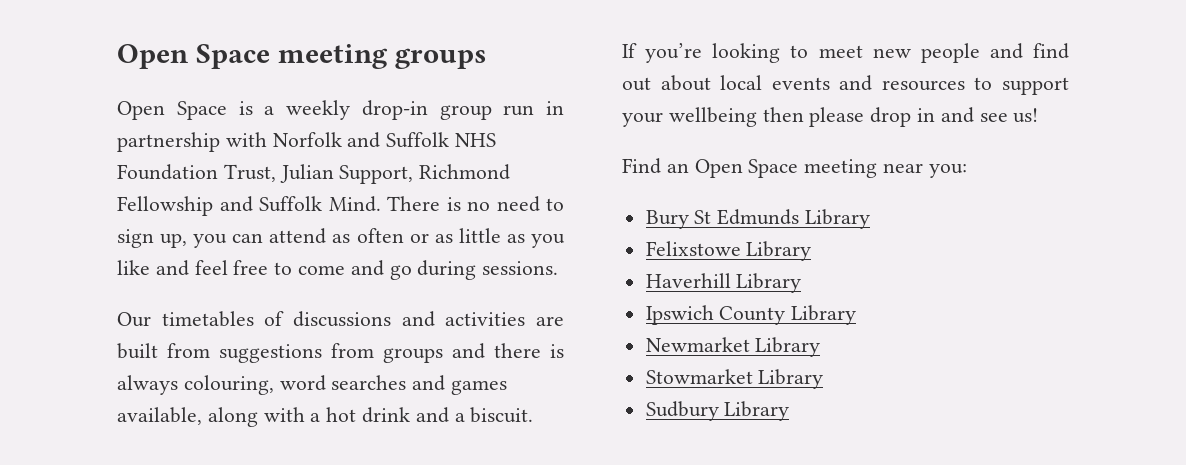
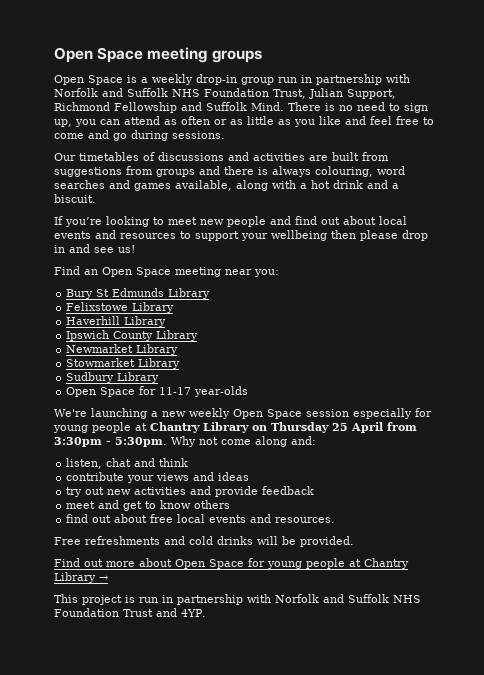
+ Open Space for 11-17 year-olds
+ We're launching a new weekly Open Space session especially for young people at Chantry Library on Thursday 25 April from 3:30pm - 5:30pm. Why not come along and:
+ listen, chat and think
+ contribute your views and ideas
+ try out new activities and provide feedback
+ meet and get to know others
+ find out about free local events and resources.
+ Free refreshments and cold drinks will be provided.
+ Find out more about Open Space for young people at Chantry Library →
+ This project is run in partnership with Norfolk and Suffolk NHS Foundation Trust and 4YP.

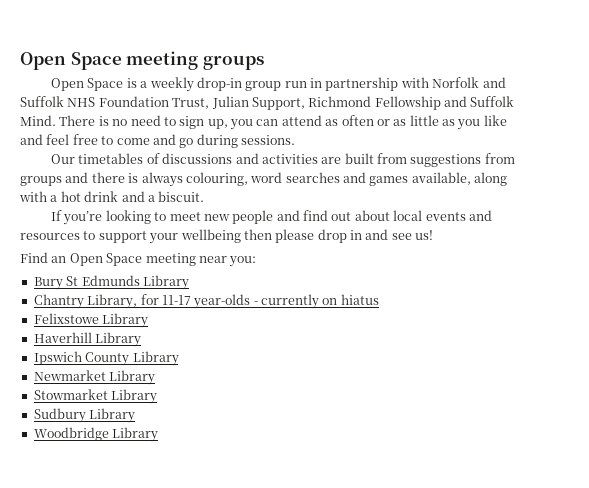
+ Chantry Library, for 11-17 year-olds - currently on hiatus
- Open Space for 11-17 year-olds
- We're launching a new weekly Open Space session especially for young people at Chantry Library on Thursday 25 April from 3:30pm - 5:30pm. Why not come along and:
- listen, chat and think
- contribute your views and ideas
- try out new activities and provide feedback
- meet and get to know others
- find out about free local events and resources.
- Free refreshments and cold drinks will be provided.
- Find out more about Open Space for young people at Chantry Library →
- This project is run in partnership with Norfolk and Suffolk NHS Foundation Trust and 4YP.
+ Woodbridge Library

